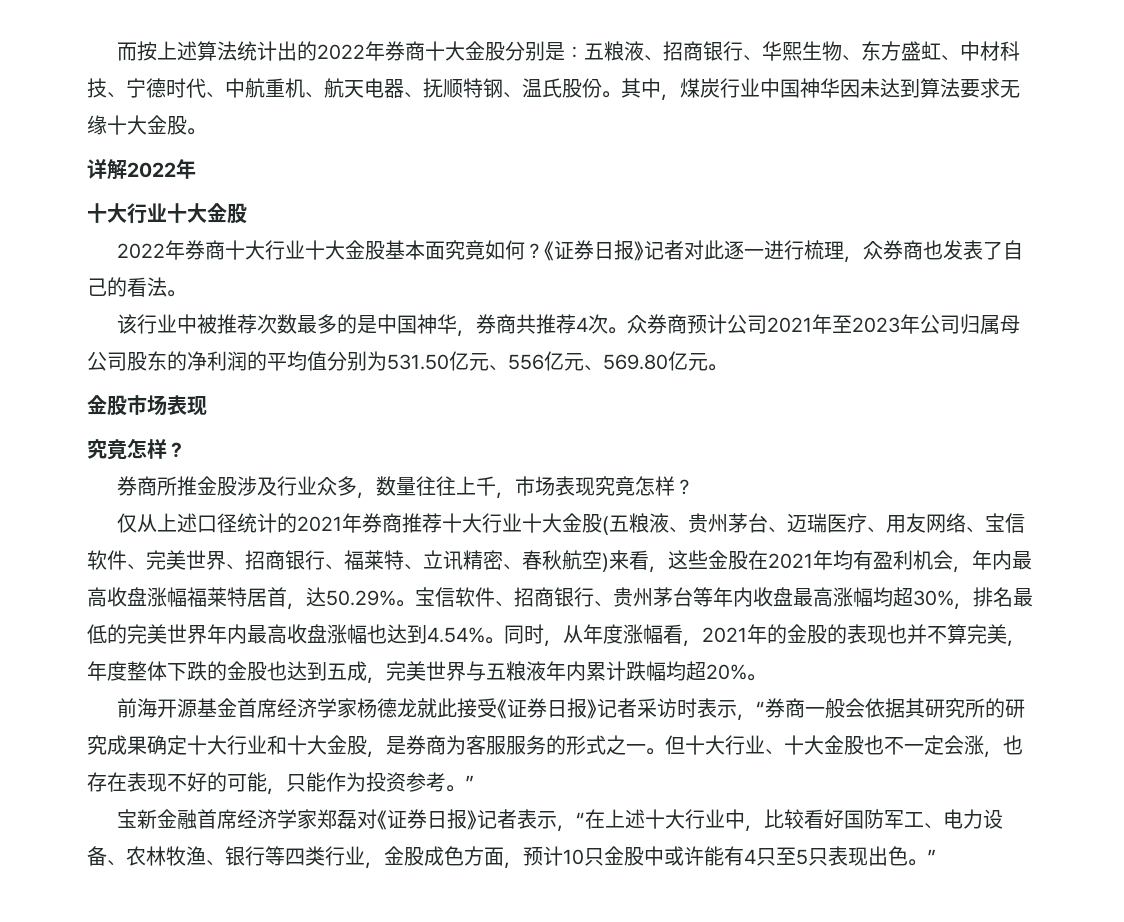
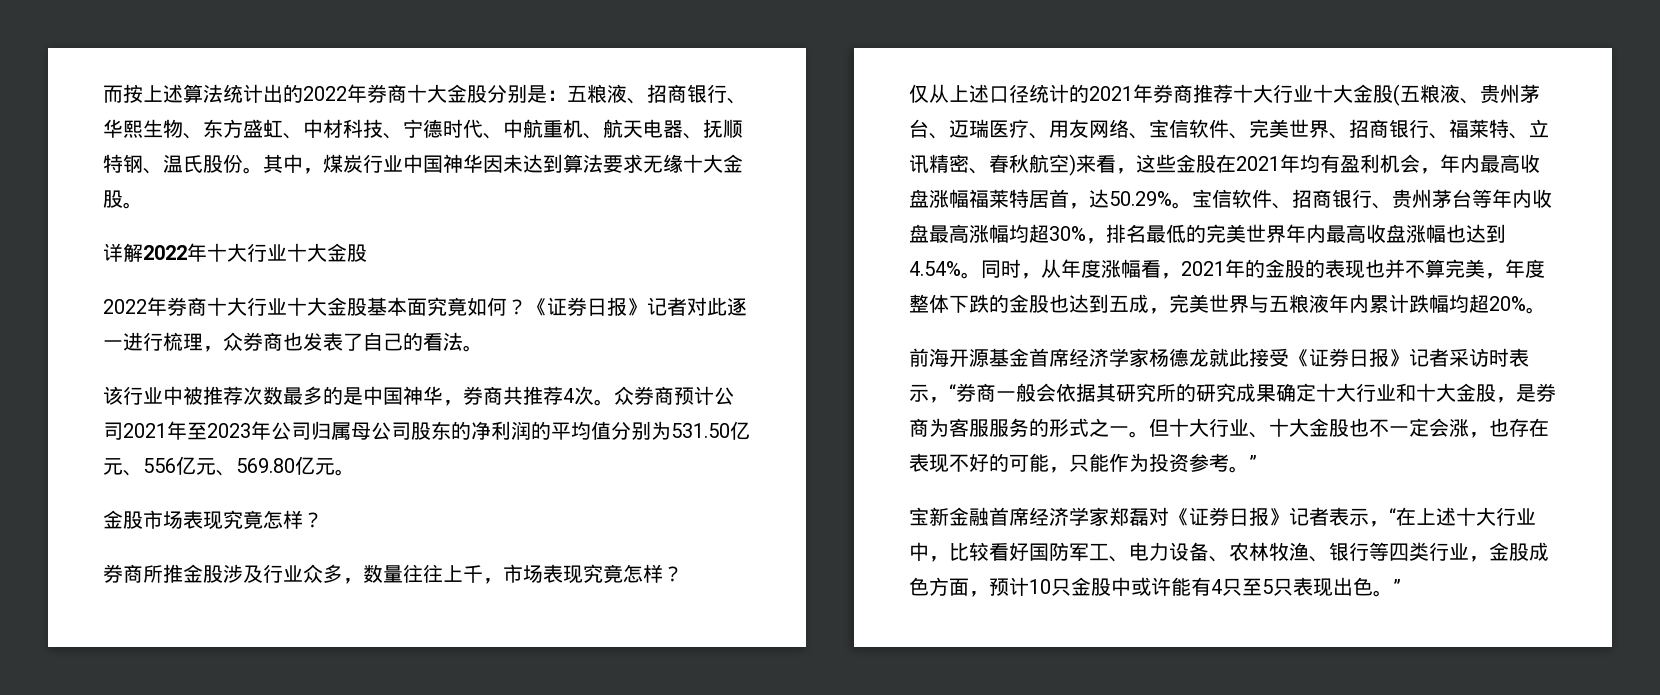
- 详解2022年
- 十大行业十大金股
+ 详解2022年十大行业十大金股
- 金股市场表现
- 究竟怎样？
+ 金股市场表现究竟怎样？

